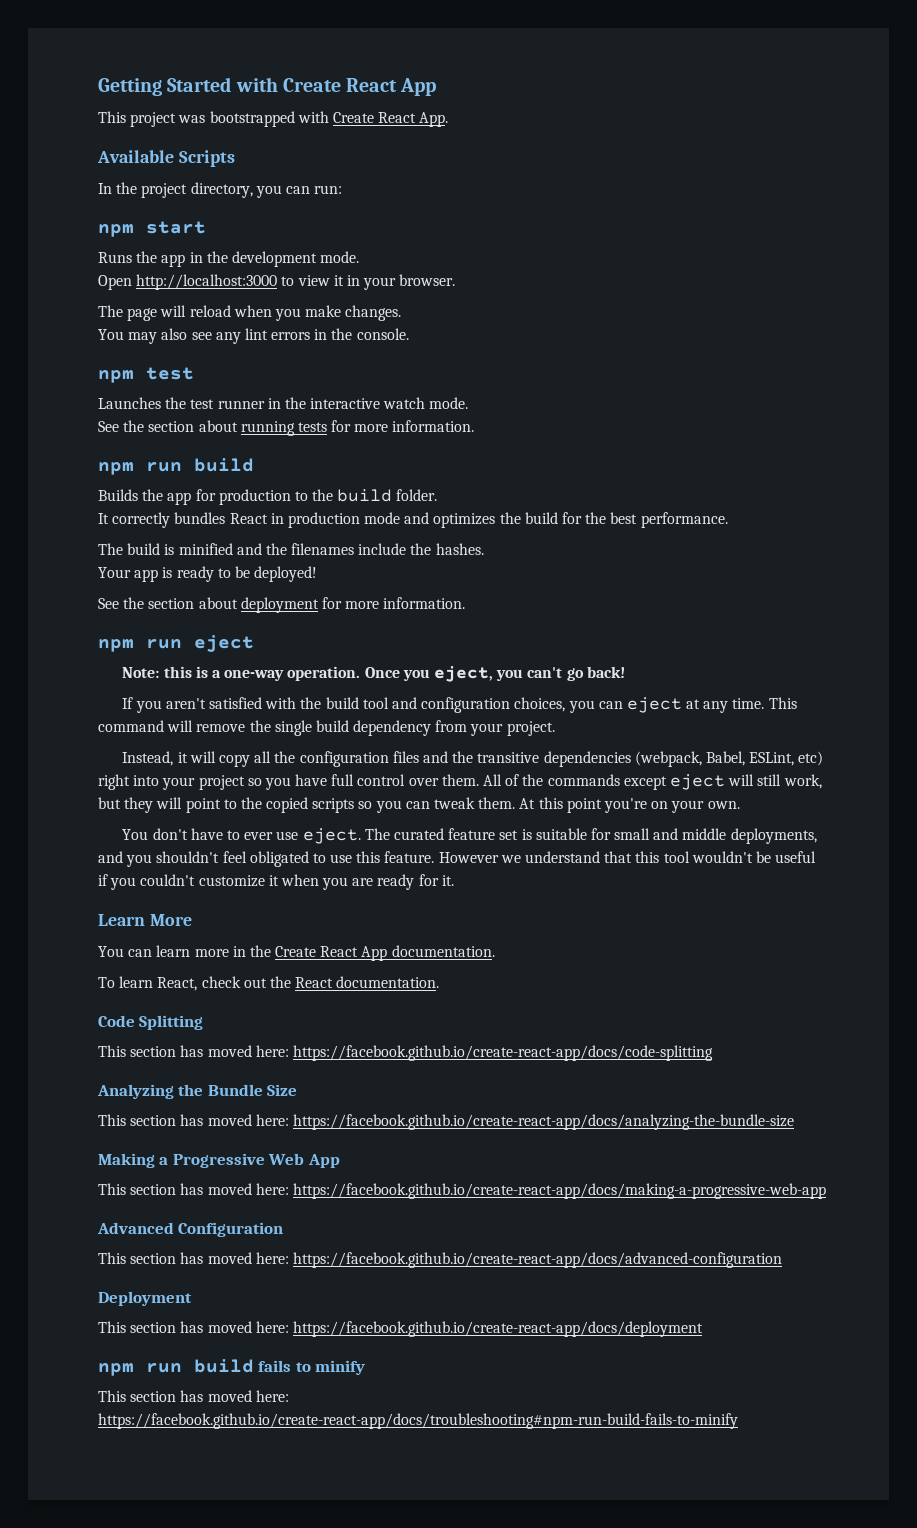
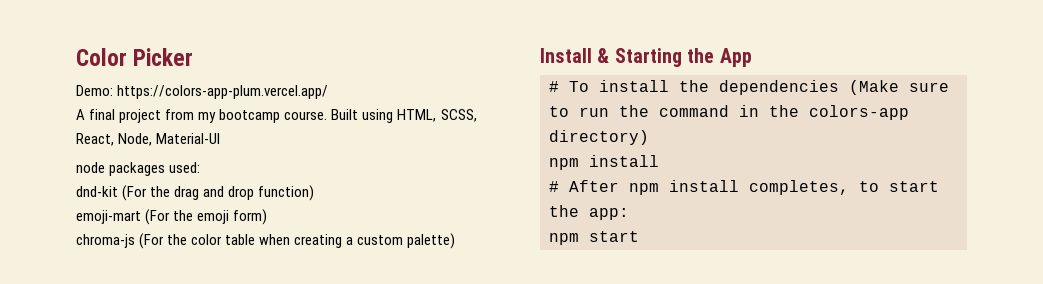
- Getting Started with Create React App
- This project was bootstrapped with Create React App.
- Available Scripts
- In the project directory, you can run:
+ Color Picker
+ Demo: https://colors-app-plum.vercel.app/
+ A final project from my bootcamp course. Built using HTML, SCSS, React, Node, Material-UI
+ node packages used:
+ dnd-kit (For the drag and drop function)
+ emoji-mart (For the emoji form)
+ chroma-js (For the color table when creating a custom palette)
+ Install & Starting the App
+ # To install the dependencies (Make sure to run the command in the colors-app directory)
+ npm install
+ # After npm install completes, to start the app:
  npm start
- Runs the app in the development mode.
- Open http://localhost:3000 to view it in your browser.
- The page will reload when you make changes.
- You may also see any lint errors in the console.
- npm test
- Launches the test runner in the interactive watch mode.
- See the section about running tests for more information.
- npm run build
- Builds the app for production to the build folder.
- It correctly bundles React in production mode and optimizes the build for the best performance.
- The build is minified and the filenames include the hashes.
- Your app is ready to be deployed!
- See the section about deployment for more information.
- npm run eject
- Note: this is a one-way operation. Once you eject, you can't go back!
- If you aren't satisfied with the build tool and configuration choices, you can eject at any time. This command will remove the single build dependency from your project.
- Instead, it will copy all the configuration files and the transitive dependencies (webpack, Babel, ESLint, etc) right into your project so you have full control over them. All of the commands except eject will still work, but they will point to the copied scripts so you can tweak them. At this point you're on your own.
- You don't have to ever use eject. The curated feature set is suitable for small and middle deployments, and you shouldn't feel obligated to use this feature. However we understand that this tool wouldn't be useful if you couldn't customize it when you are ready for it.
- Learn More
- You can learn more in the Create React App documentation.
- To learn React, check out the React documentation.
- Code Splitting
- This section has moved here: https://facebook.github.io/create-react-app/docs/code-splitting
- Analyzing the Bundle Size
- This section has moved here: https://facebook.github.io/create-react-app/docs/analyzing-the-bundle-size
- Making a Progressive Web App
- This section has moved here: https://facebook.github.io/create-react-app/docs/making-a-progressive-web-app
- Advanced Configuration
- This section has moved here: https://facebook.github.io/create-react-app/docs/advanced-configuration
- Deployment
- This section has moved here: https://facebook.github.io/create-react-app/docs/deployment
- npm run build fails to minify
- This section has moved here: https://facebook.github.io/create-react-app/docs/troubleshooting#npm-run-build-fails-to-minify

